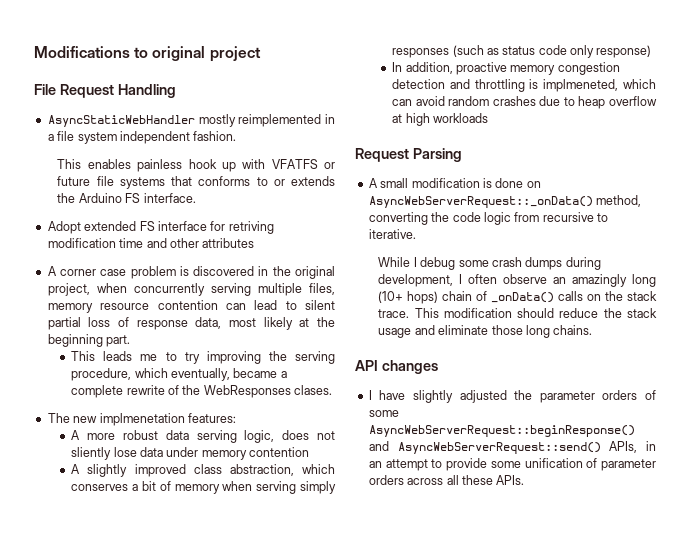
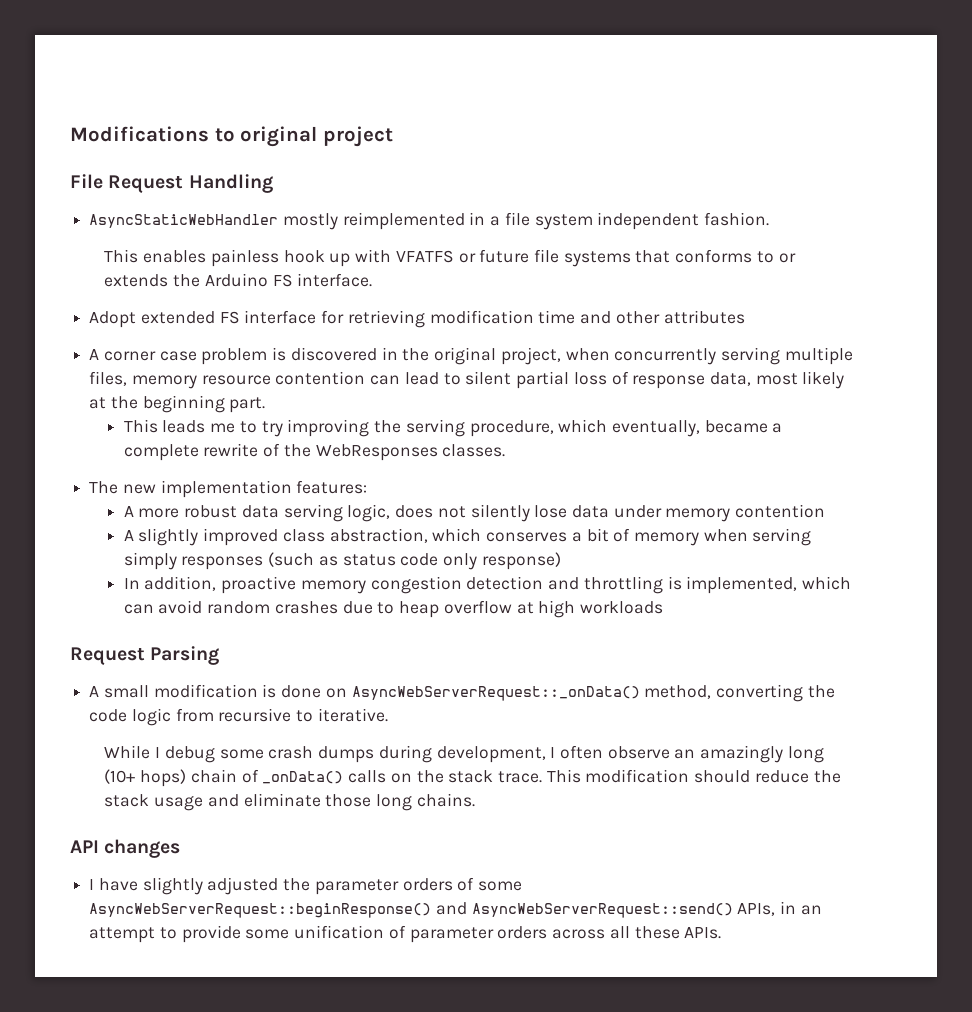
- Adopt extended FS interface for retriving modification time and other attributes
+ Adopt extended FS interface for retrieving modification time and other attributes
- This leads me to try improving the serving procedure, which eventually, became a complete rewrite of the WebResponses clases.
+ This leads me to try improving the serving procedure, which eventually, became a complete rewrite of the WebResponses classes.
- The new implmenetation features:
+ The new implementation features:
- A more robust data serving logic, does not sliently lose data under memory contention
+ A more robust data serving logic, does not silently lose data under memory contention
- In addition, proactive memory congestion detection and throttling is implmeneted, which can avoid random crashes due to heap overflow at high workloads
+ In addition, proactive memory congestion detection and throttling is implemented, which can avoid random crashes due to heap overflow at high workloads

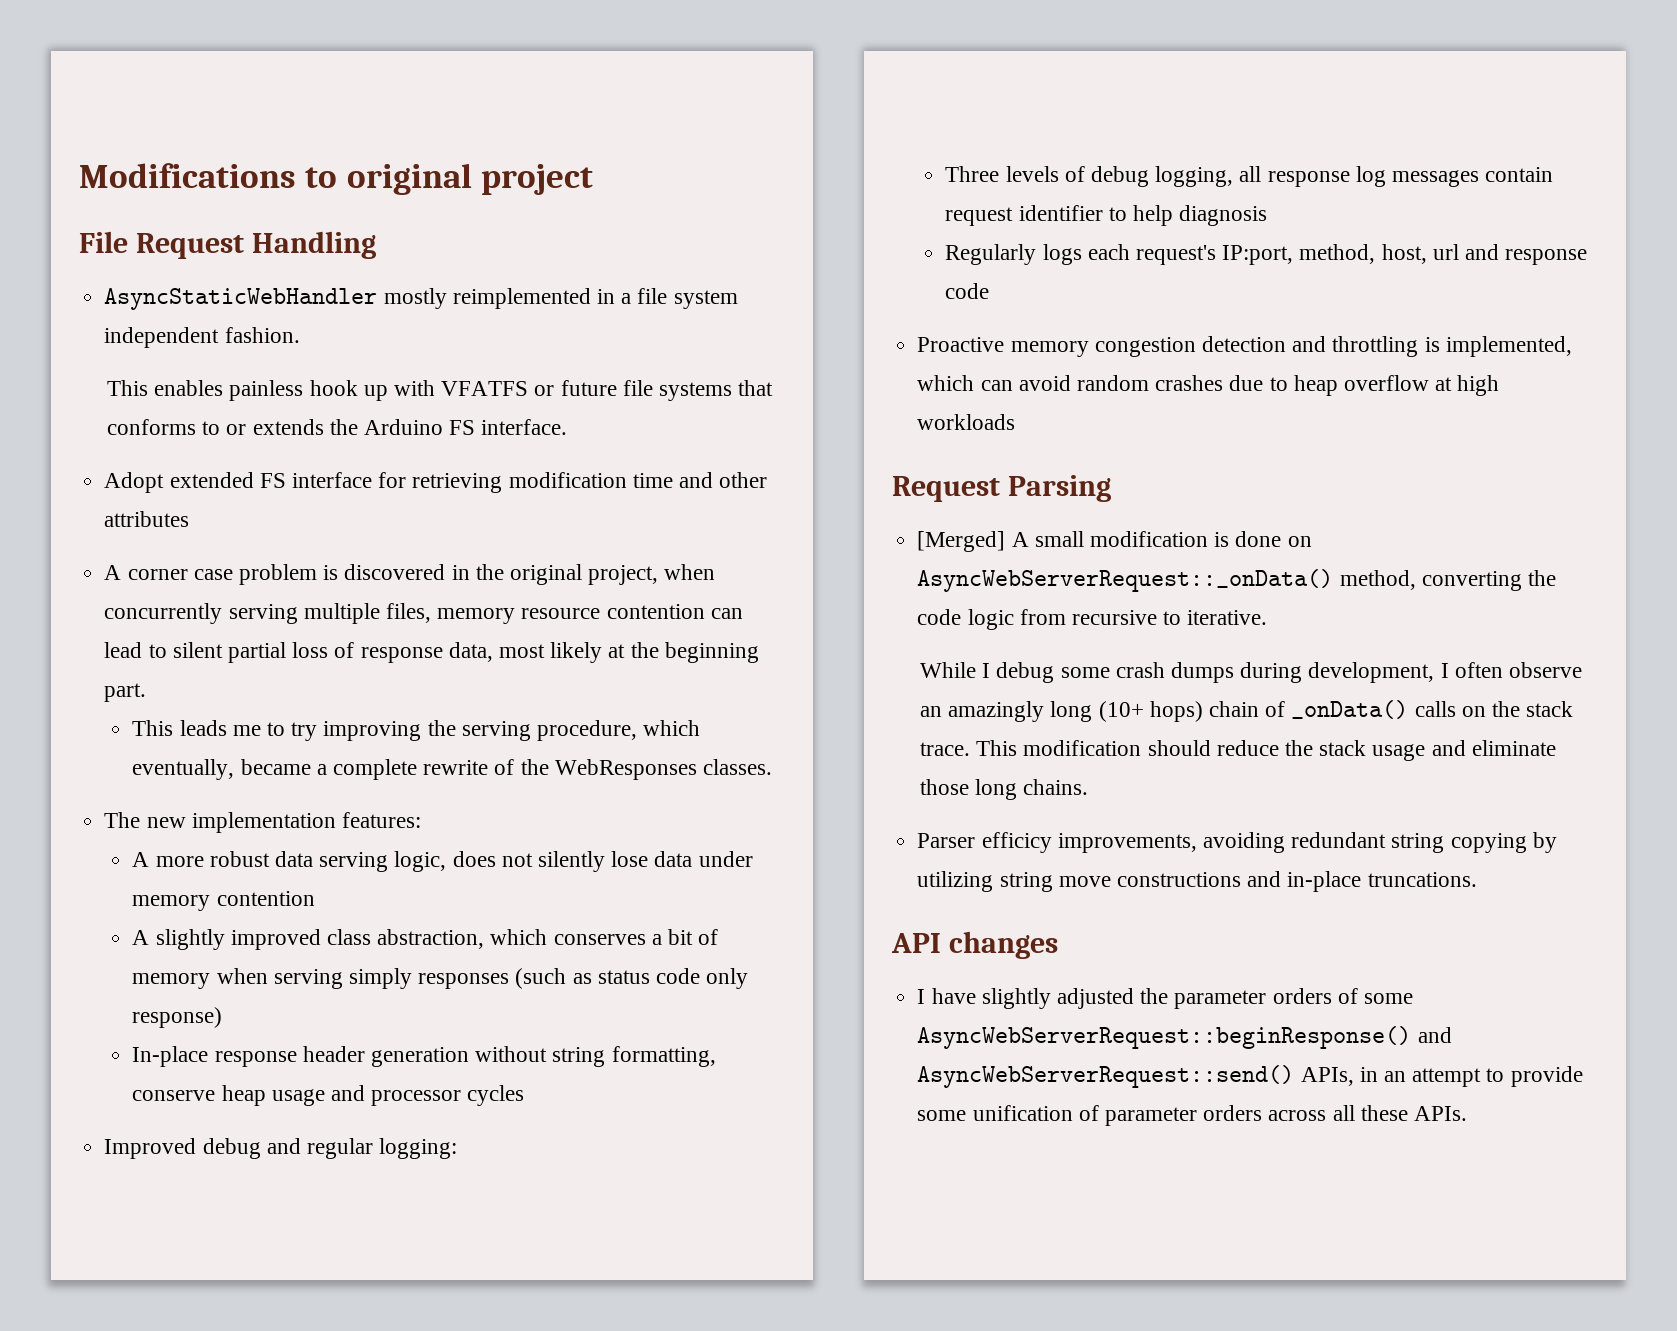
- In addition, proactive memory congestion detection and throttling is implemented, which can avoid random crashes due to heap overflow at high workloads
+ In-place response header generation without string formatting, conserve heap usage and processor cycles
+ Improved debug and regular logging:
+ Three levels of debug logging, all response log messages contain request identifier to help diagnosis
+ Regularly logs each request's IP:port, method, host, url and response code
+ Proactive memory congestion detection and throttling is implemented, which can avoid random crashes due to heap overflow at high workloads
- A small modification is done on AsyncWebServerRequest::_onData() method, converting the code logic from recursive to iterative.
+ [Merged] A small modification is done on AsyncWebServerRequest::_onData() method, converting the code logic from recursive to iterative.
+ Parser efficicy improvements, avoiding redundant string copying by utilizing string move constructions and in-place truncations.

